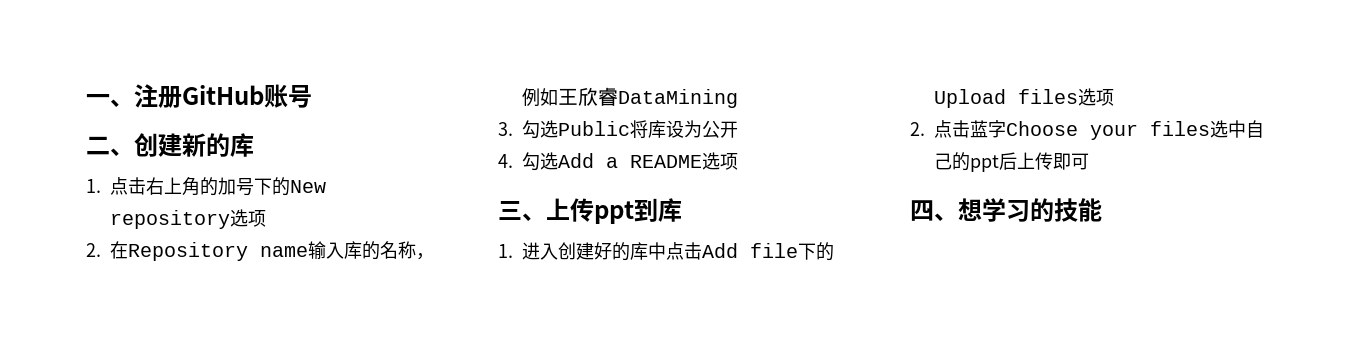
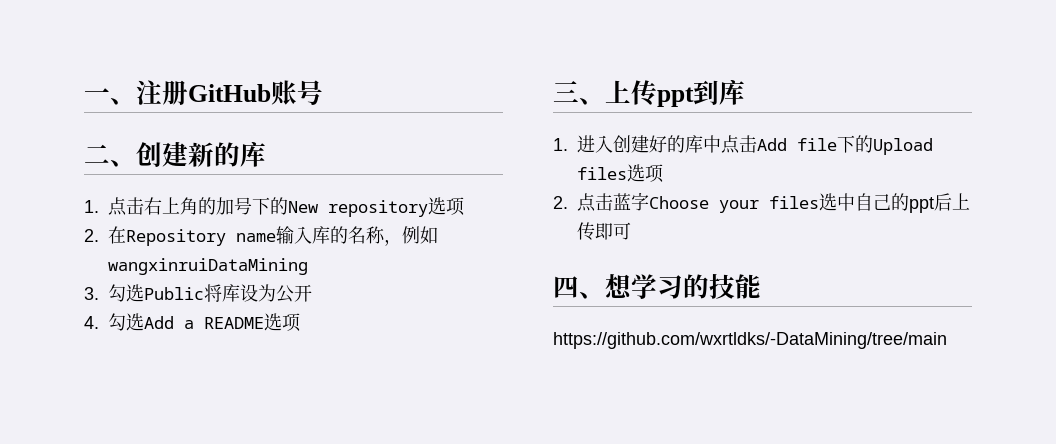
- 2.在Repository name输入库的名称，例如王欣睿DataMining
+ 2.在Repository name输入库的名称，例如wangxinruiDataMining
+ https://github.com/wxrtldks/-DataMining/tree/main

